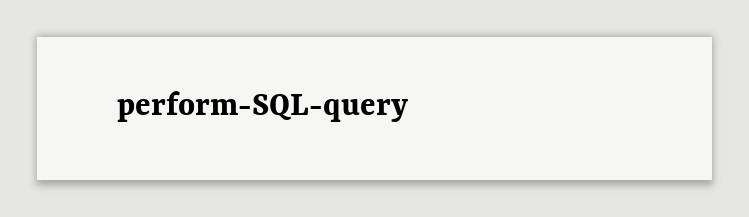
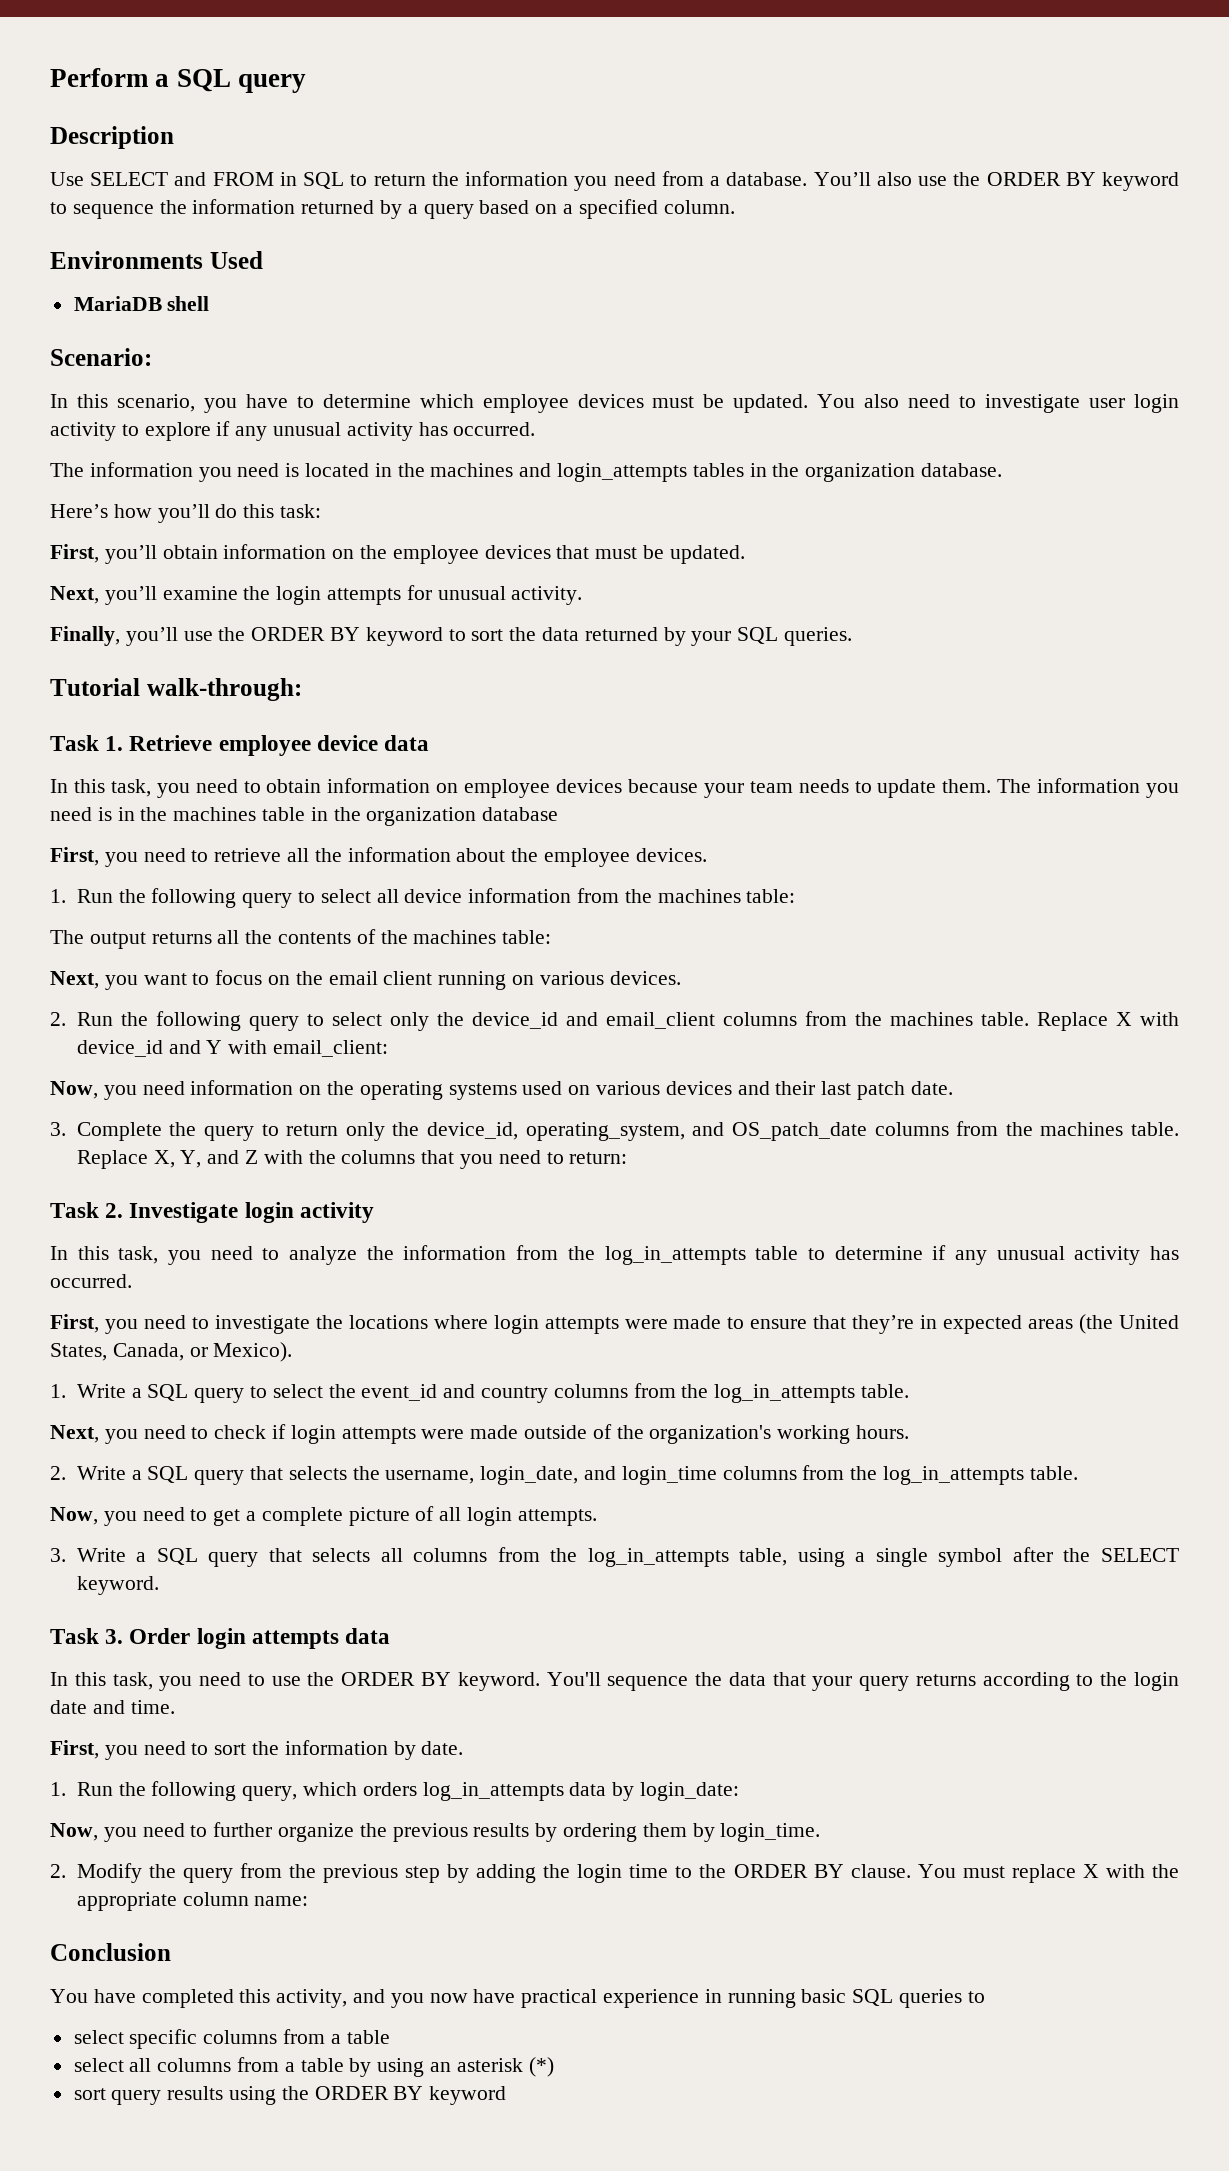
- perform-SQL-query
+ Perform a SQL query
+ Description
+ Use SELECT and FROM in SQL to return the information you need from a database. You’ll also use the ORDER BY keyword to sequence the information returned by a query based on a specified column.
+ Environments Used
+ MariaDB shell
+ Scenario:
+ In this scenario, you have to determine which employee devices must be updated. You also need to investigate user login activity to explore if any unusual activity has occurred.
+ The information you need is located in the machines and login_attempts tables in the organization database.
+ Here’s how you’ll do this task:
+ First, you’ll obtain information on the employee devices that must be updated.
+ Next, you’ll examine the login attempts for unusual activity.
+ Finally, you’ll use the ORDER BY keyword to sort the data returned by your SQL queries.
+ Tutorial walk-through:
+ Task 1. Retrieve employee device data
+ In this task, you need to obtain information on employee devices because your team needs to update them. The information you need is in the machines table in the organization database
+ First, you need to retrieve all the information about the employee devices.
+ 1. Run the following query to select all device information from the machines table:
+ The output returns all the contents of the machines table:
+ Next, you want to focus on the email client running on various devices.
+ 2. Run the following query to select only the device_id and email_client columns from the machines table. Replace X with device_id and Y with email_client:
+ Now, you need information on the operating systems used on various devices and their last patch date.
+ 3. Complete the query to return only the device_id, operating_system, and OS_patch_date columns from the machines table. Replace X, Y, and Z with the columns that you need to return:
+ Task 2. Investigate login activity
+ In this task, you need to analyze the information from the log_in_attempts table to determine if any unusual activity has occurred.
+ First, you need to investigate the locations where login attempts were made to ensure that they’re in expected areas (the United States, Canada, or Mexico).
+ 1. Write a SQL query to select the event_id and country columns from the log_in_attempts table.
+ Next, you need to check if login attempts were made outside of the organization's working hours.
+ 2. Write a SQL query that selects the username, login_date, and login_time columns from the log_in_attempts table.
+ Now, you need to get a complete picture of all login attempts.
+ 3. Write a SQL query that selects all columns from the log_in_attempts table, using a single symbol after the SELECT keyword.
+ Task 3. Order login attempts data
+ In this task, you need to use the ORDER BY keyword. You'll sequence the data that your query returns according to the login date and time.
+ First, you need to sort the information by date.
+ 1. Run the following query, which orders log_in_attempts data by login_date:
+ Now, you need to further organize the previous results by ordering them by login_time.
+ 2. Modify the query from the previous step by adding the login time to the ORDER BY clause. You must replace X with the appropriate column name:
+ Conclusion
+ You have completed this activity, and you now have practical experience in running basic SQL queries to
+ select specific columns from a table
+ select all columns from a table by using an asterisk (*)
+ sort query results using the ORDER BY keyword

